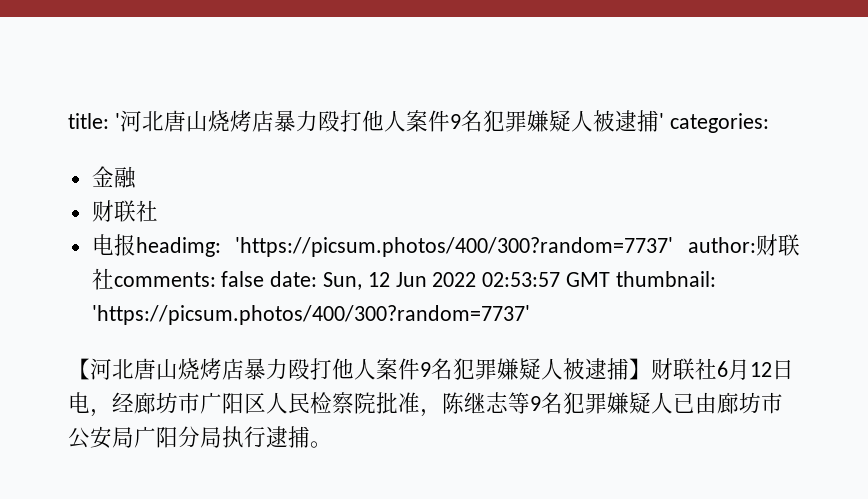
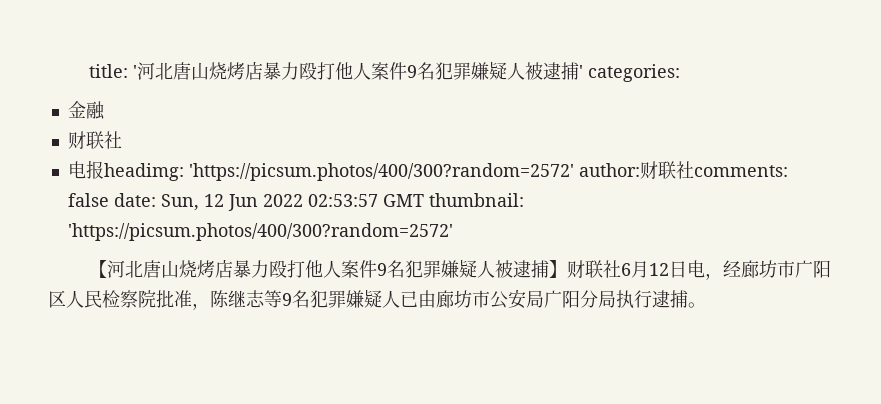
- 电报headimg: 'https://picsum.photos/400/300?random=7737' author:财联社comments: false date: Sun, 12 Jun 2022 02:53:57 GMT thumbnail: 'https://picsum.photos/400/300?random=7737'
+ 电报headimg: 'https://picsum.photos/400/300?random=2572' author:财联社comments: false date: Sun, 12 Jun 2022 02:53:57 GMT thumbnail: 'https://picsum.photos/400/300?random=2572'

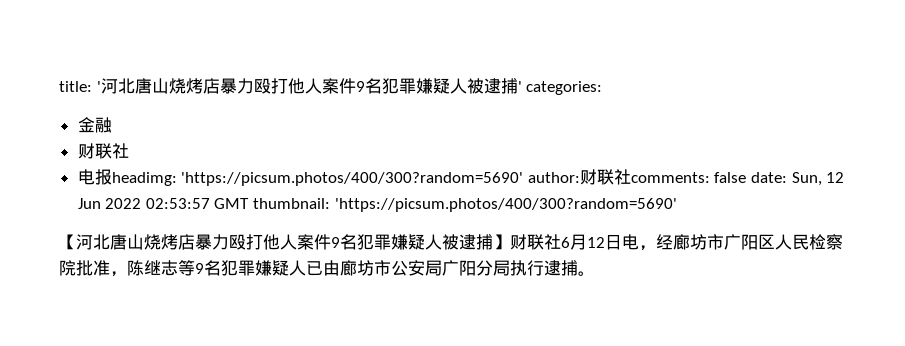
- 电报headimg: 'https://picsum.photos/400/300?random=2572' author:财联社comments: false date: Sun, 12 Jun 2022 02:53:57 GMT thumbnail: 'https://picsum.photos/400/300?random=2572'
+ 电报headimg: 'https://picsum.photos/400/300?random=5690' author:财联社comments: false date: Sun, 12 Jun 2022 02:53:57 GMT thumbnail: 'https://picsum.photos/400/300?random=5690'

